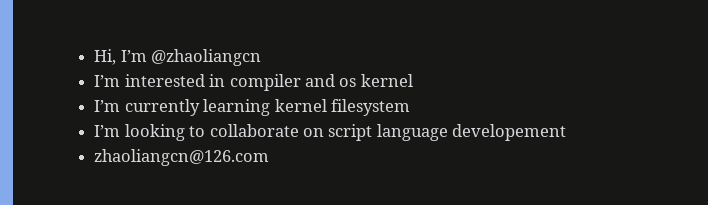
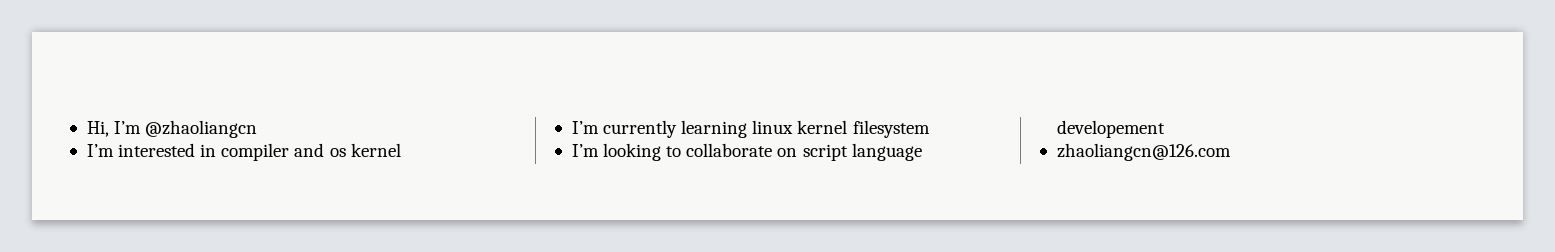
- I’m currently learning kernel filesystem
+ I’m currently learning linux kernel filesystem

